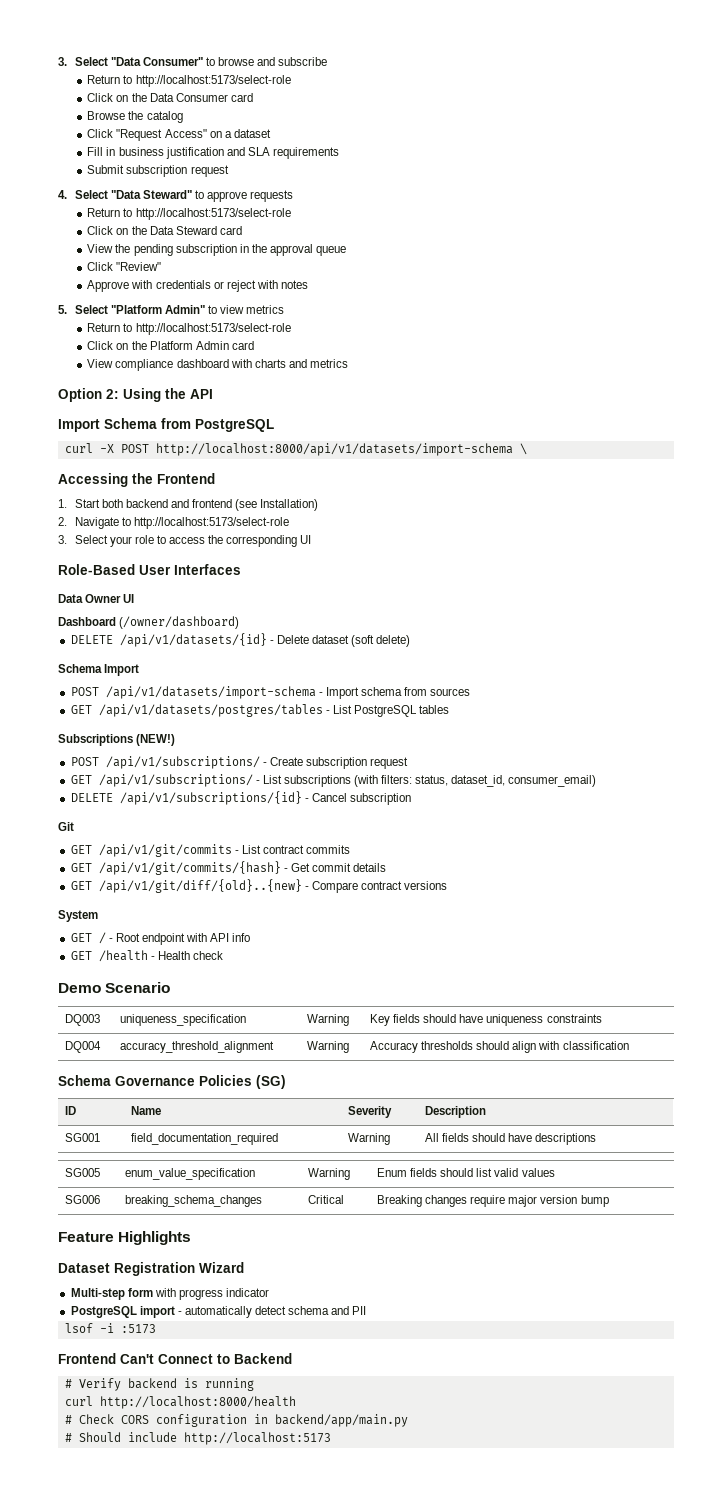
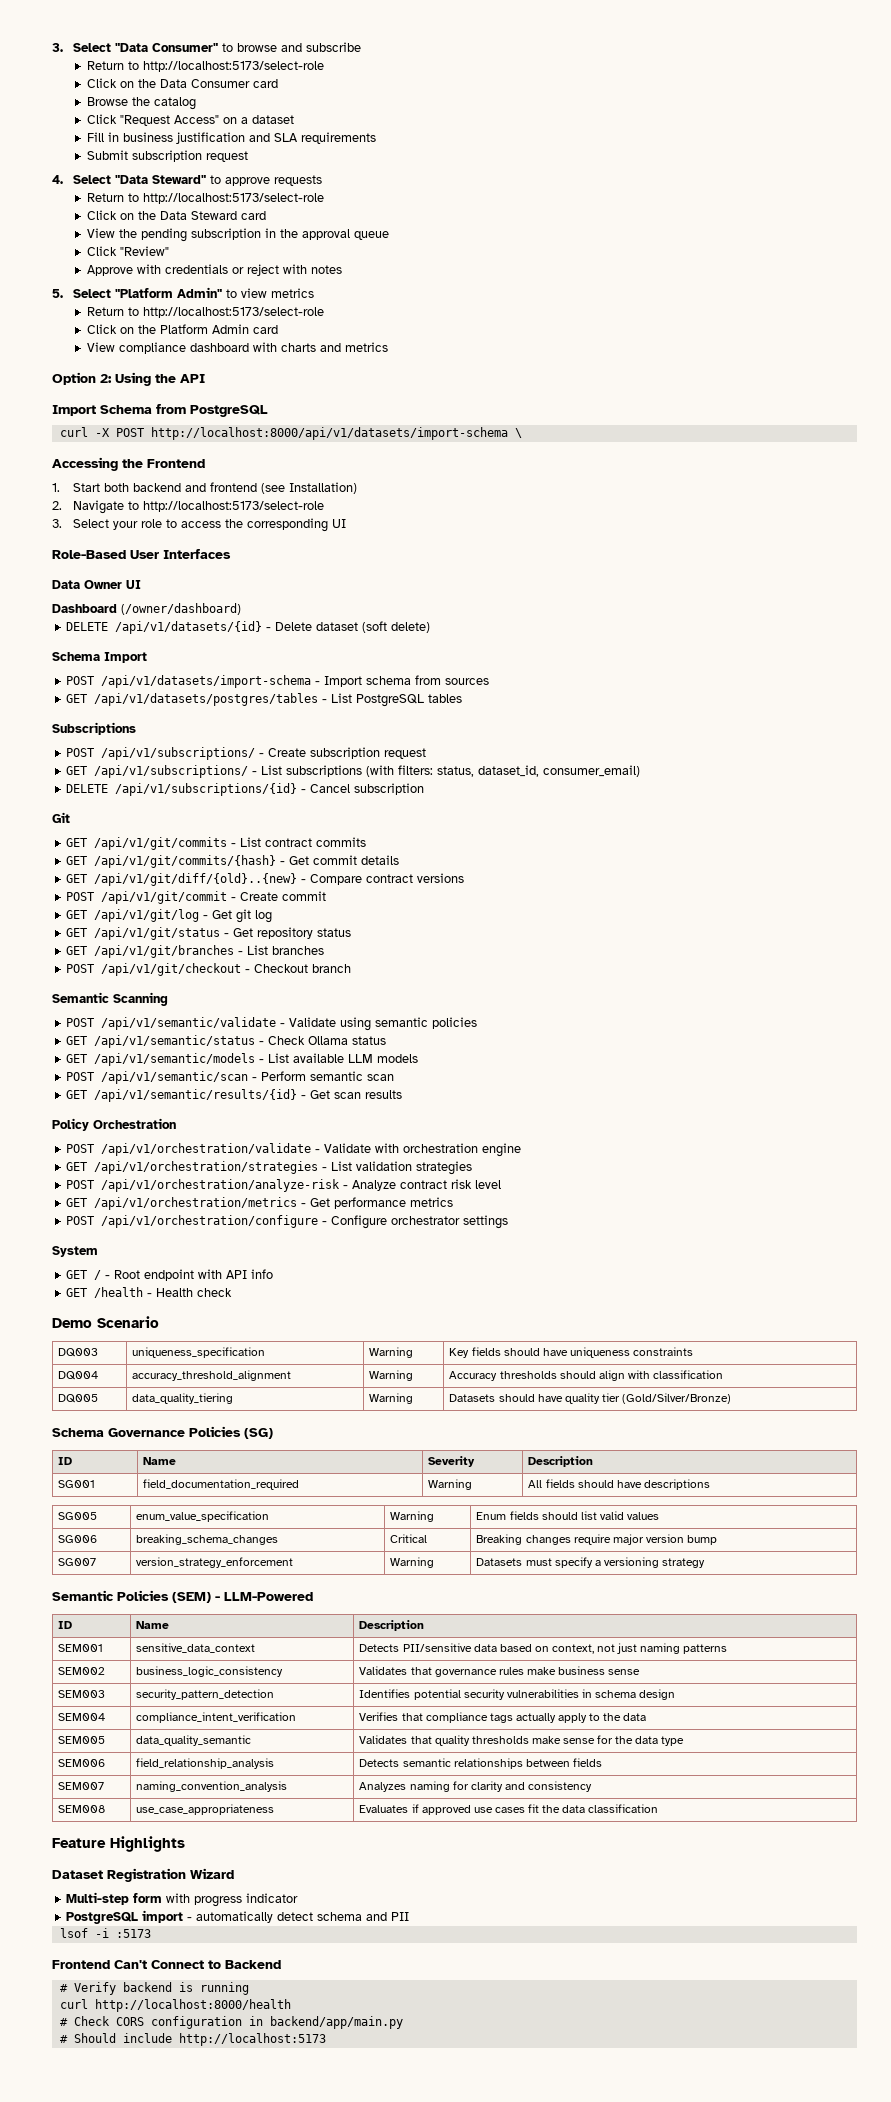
- Subscriptions (NEW!)
+ Subscriptions
+ POST /api/v1/git/commit - Create commit
+ GET /api/v1/git/log - Get git log
+ GET /api/v1/git/status - Get repository status
+ GET /api/v1/git/branches - List branches
+ POST /api/v1/git/checkout - Checkout branch
+ Semantic Scanning
+ POST /api/v1/semantic/validate - Validate using semantic policies
+ GET /api/v1/semantic/status - Check Ollama status
+ GET /api/v1/semantic/models - List available LLM models
+ POST /api/v1/semantic/scan - Perform semantic scan
+ GET /api/v1/semantic/results/{id} - Get scan results
+ Policy Orchestration
+ POST /api/v1/orchestration/validate - Validate with orchestration engine
+ GET /api/v1/orchestration/strategies - List validation strategies
+ POST /api/v1/orchestration/analyze-risk - Analyze contract risk level
+ GET /api/v1/orchestration/metrics - Get performance metrics
+ POST /api/v1/orchestration/configure - Configure orchestrator settings
+ DQ005 | data_quality_tiering | Warning | Datasets should have quality tier (Gold/Silver/Bronze)
+ SG007 | version_strategy_enforcement | Warning | Datasets must specify a versioning strategy
+ Semantic Policies (SEM) - LLM-Powered
+ ID | Name | Description
+ SEM001 | sensitive_data_context | Detects PII/sensitive data based on context, not just naming patterns
+ SEM002 | business_logic_consistency | Validates that governance rules make business sense
+ SEM003 | security_pattern_detection | Identifies potential security vulnerabilities in schema design
+ SEM004 | compliance_intent_verification | Verifies that compliance tags actually apply to the data
+ SEM005 | data_quality_semantic | Validates that quality thresholds make sense for the data type
+ SEM006 | field_relationship_analysis | Detects semantic relationships between fields
+ SEM007 | naming_convention_analysis | Analyzes naming for clarity and consistency
+ SEM008 | use_case_appropriateness | Evaluates if approved use cases fit the data classification

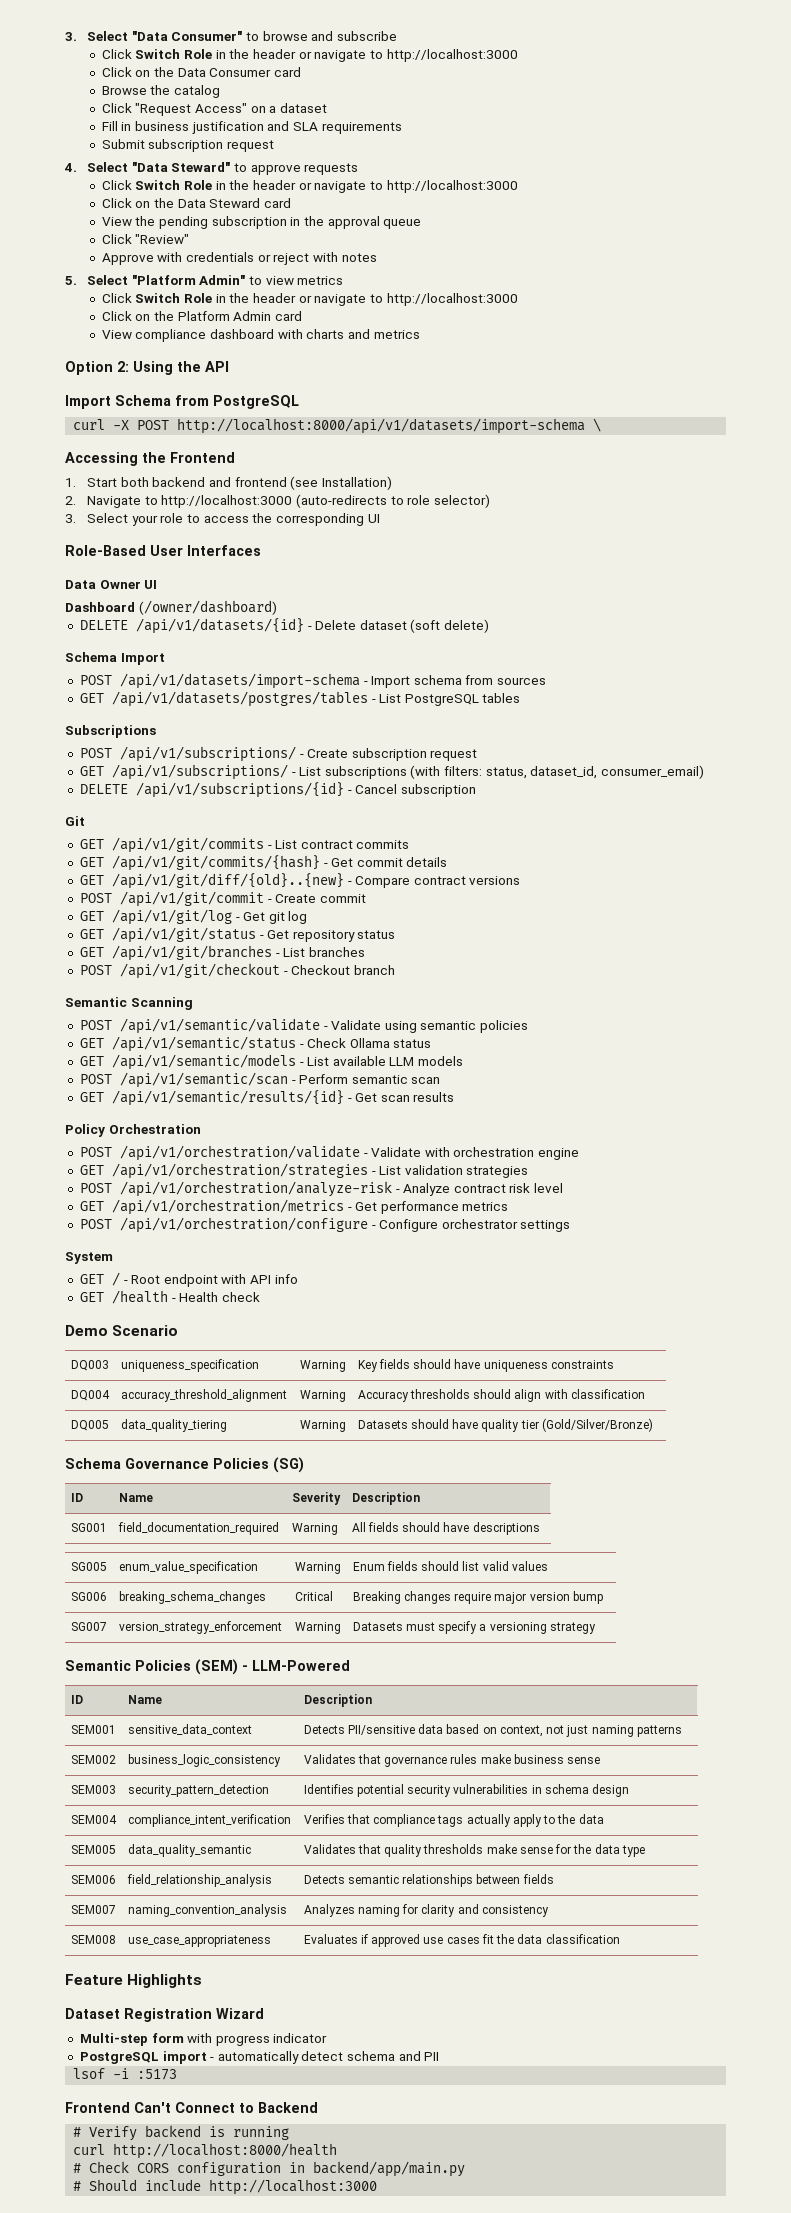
  3. Select "Data Consumer" to browse and subscribe
- Return to http://localhost:5173/select-role
+ Click Switch Role in the header or navigate to http://localhost:3000
  4. Select "Data Steward" to approve requests
- Return to http://localhost:5173/select-role
+ Click Switch Role in the header or navigate to http://localhost:3000
  5. Select "Platform Admin" to view metrics
- Return to http://localhost:5173/select-role
+ Click Switch Role in the header or navigate to http://localhost:3000
- 2. Navigate to http://localhost:5173/select-role
+ 2. Navigate to http://localhost:3000 (auto-redirects to role selector)
- # Should include http://localhost:5173
+ # Should include http://localhost:3000

